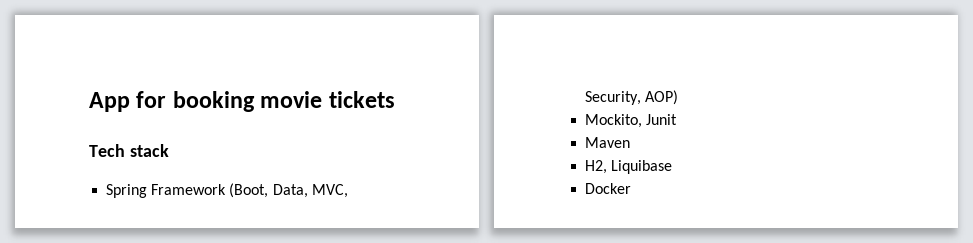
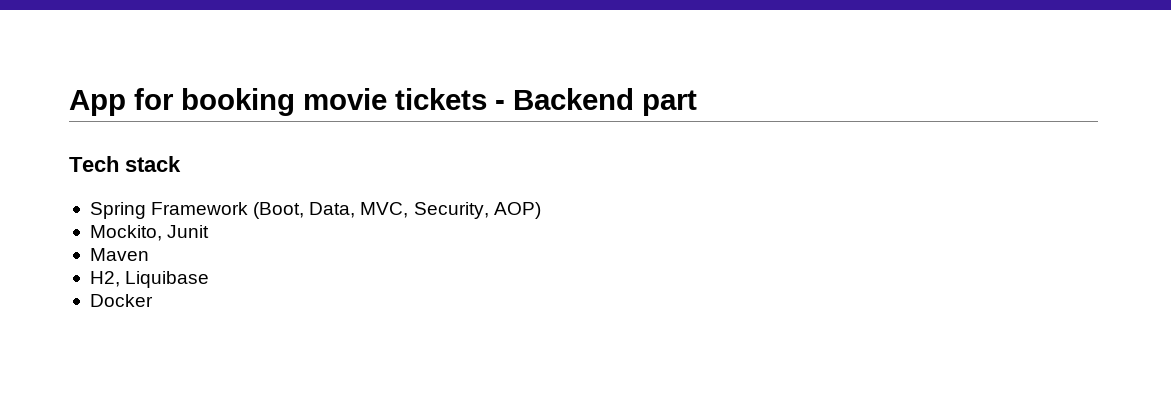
- App for booking movie tickets
+ App for booking movie tickets - Backend part

